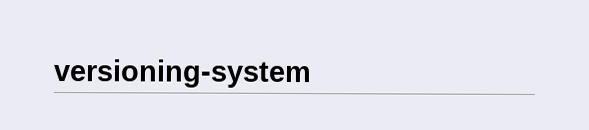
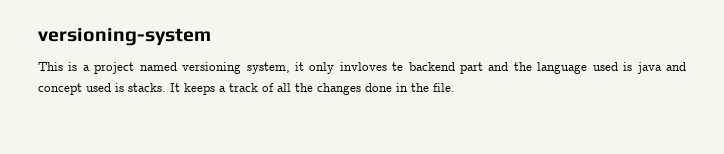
+ This is a project named versioning system, it only invloves te backend part and the language used is java and concept used is stacks. It keeps a track of all the changes done in the file.

